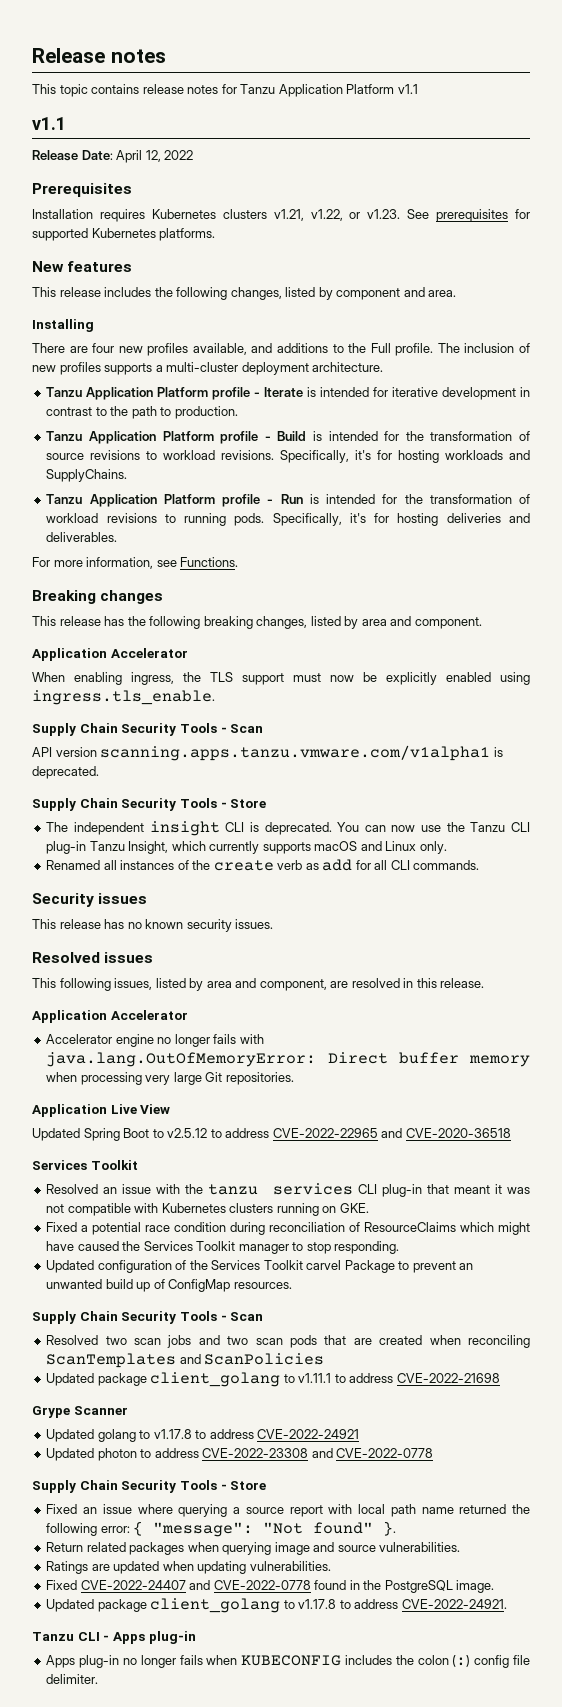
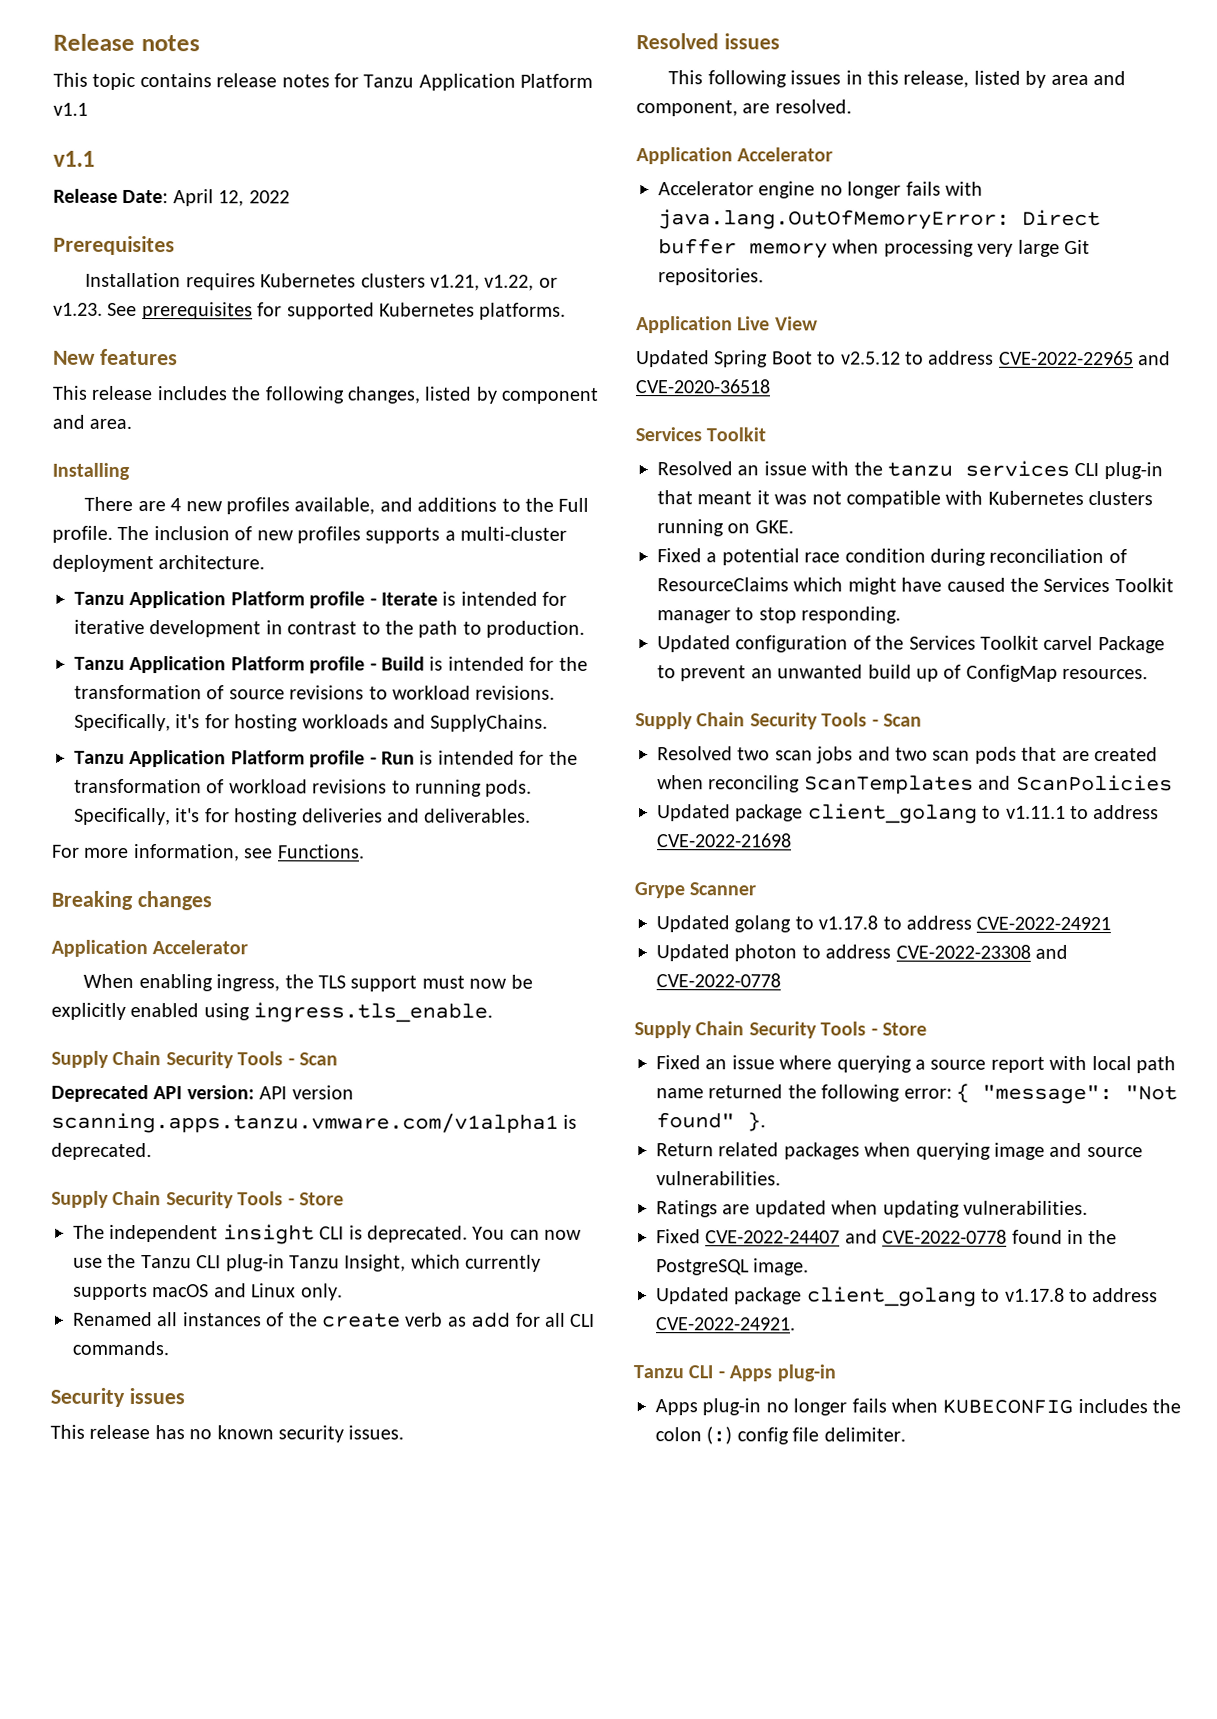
- There are four new profiles available, and additions to the Full profile.
+ There are 4 new profiles available, and additions to the Full profile.
- This release has the following breaking changes, listed by area and component.
- API version scanning.apps.tanzu.vmware.com/v1alpha1 is deprecated.
+ Deprecated API version: API version scanning.apps.tanzu.vmware.com/v1alpha1 is deprecated.
- This following issues, listed by area and component, are resolved in this release.
+ This following issues in this release, listed by area and component, are resolved.

